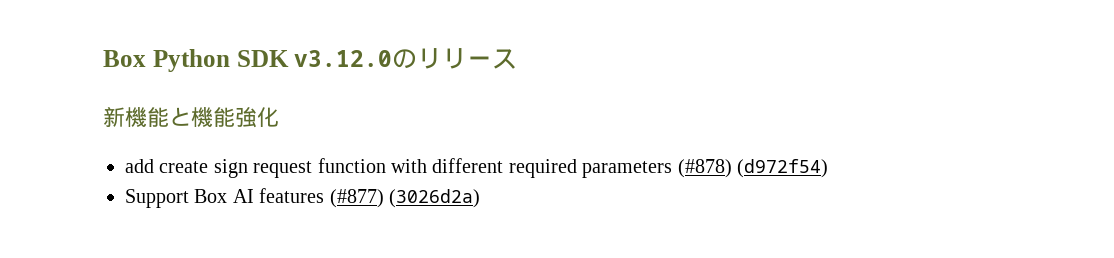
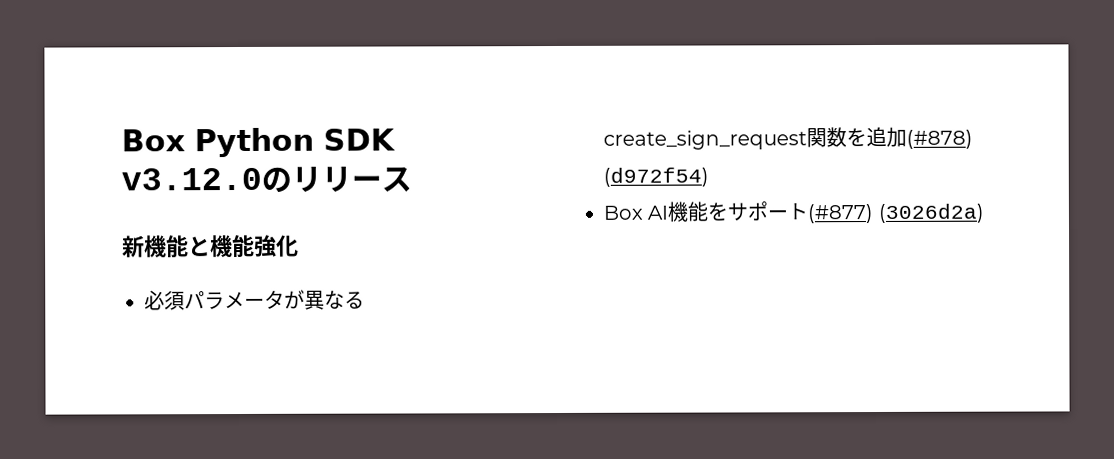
- add create sign request function with different required parameters (#878) (d972f54)
+ 必須パラメータが異なるcreate_sign_request関数を追加(#878) (d972f54)
- Support Box AI features (#877) (3026d2a)
+ Box AI機能をサポート(#877) (3026d2a)

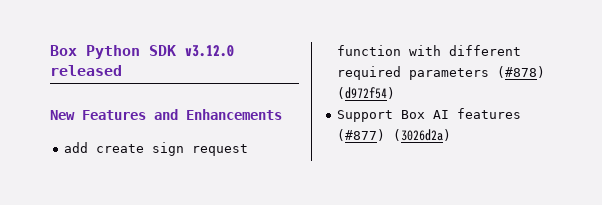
- Box Python SDK v3.12.0のリリース
- 新機能と機能強化
- 必須パラメータが異なるcreate_sign_request関数を追加(#878) (d972f54)
+ Box Python SDK v3.12.0 released
+ New Features and Enhancements
+ add create sign request function with different required parameters (#878) (d972f54)
- Box AI機能をサポート(#877) (3026d2a)
+ Support Box AI features (#877) (3026d2a)

